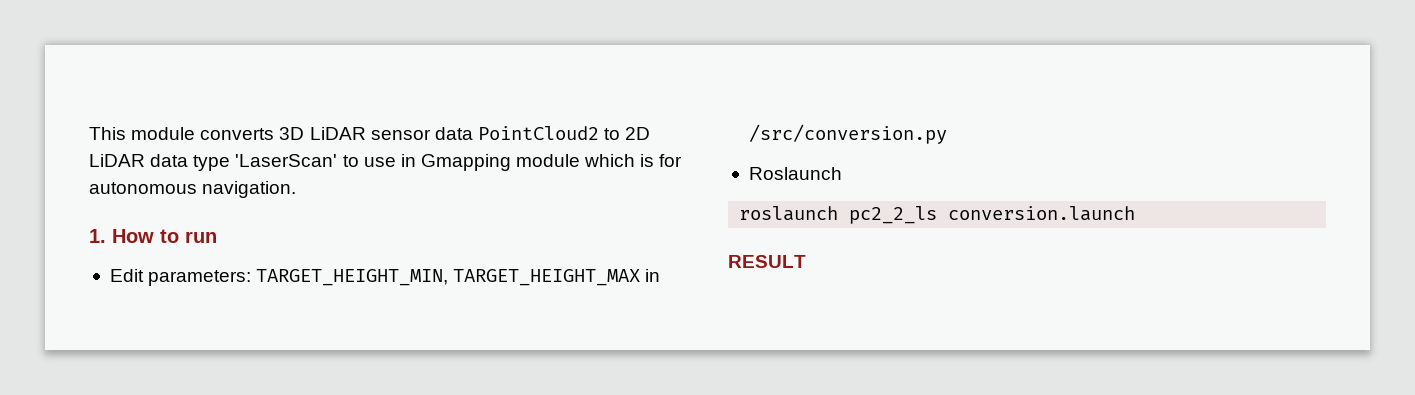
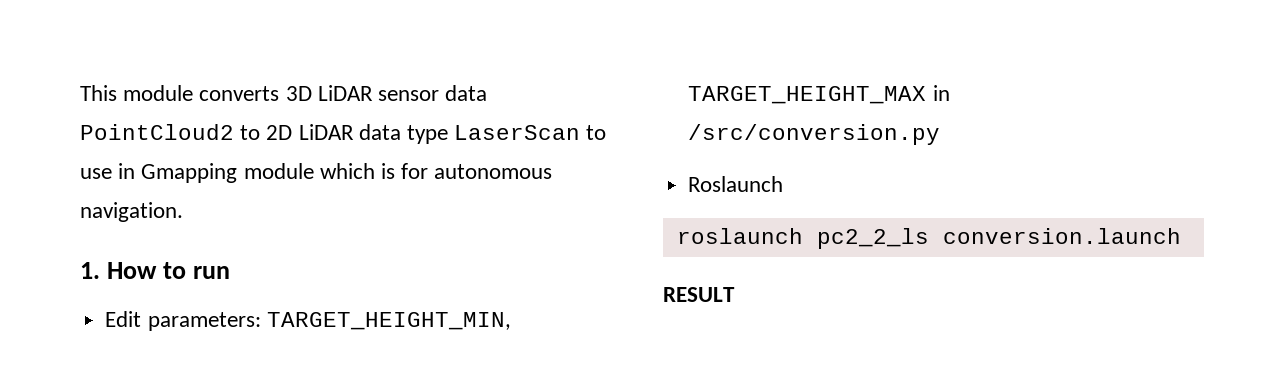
- This module converts 3D LiDAR sensor data PointCloud2 to 2D LiDAR data type 'LaserScan' to use in Gmapping module which is for autonomous navigation.
+ This module converts 3D LiDAR sensor data PointCloud2 to 2D LiDAR data type LaserScan to use in Gmapping module which is for autonomous navigation.

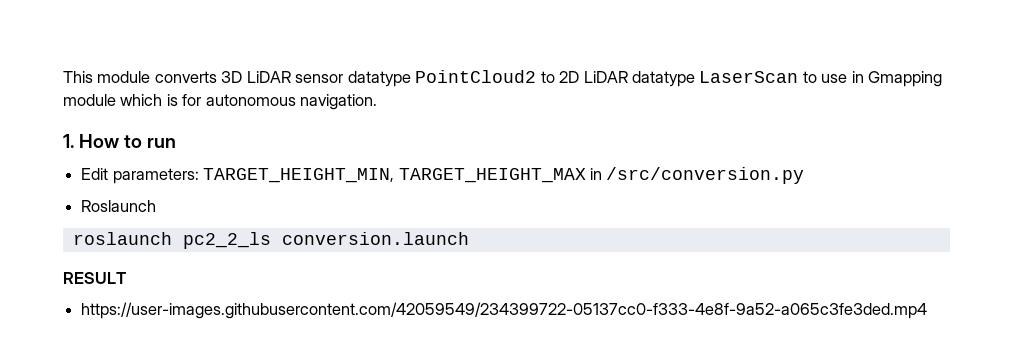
- This module converts 3D LiDAR sensor data PointCloud2 to 2D LiDAR data type LaserScan to use in Gmapping module which is for autonomous navigation.
+ This module converts 3D LiDAR sensor datatype PointCloud2 to 2D LiDAR datatype LaserScan to use in Gmapping module which is for autonomous navigation.
+ https://user-images.githubusercontent.com/42059549/234399722-05137cc0-f333-4e8f-9a52-a065c3fe3ded.mp4

